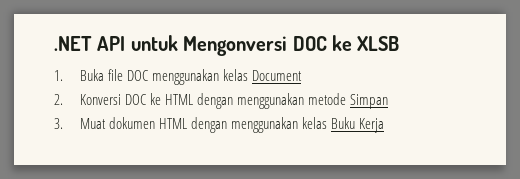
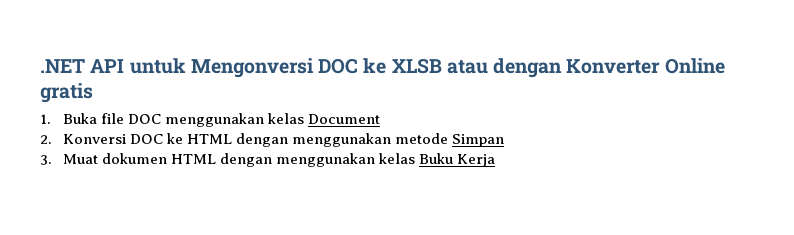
- .NET API untuk Mengonversi DOC ke XLSB
+ .NET API untuk Mengonversi DOC ke XLSB atau dengan Konverter Online gratis

